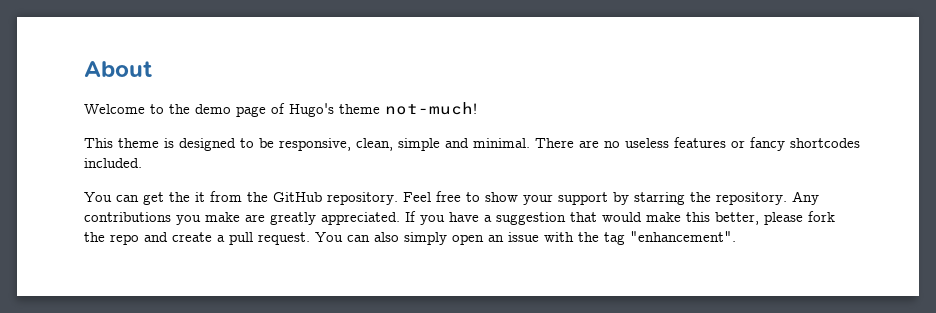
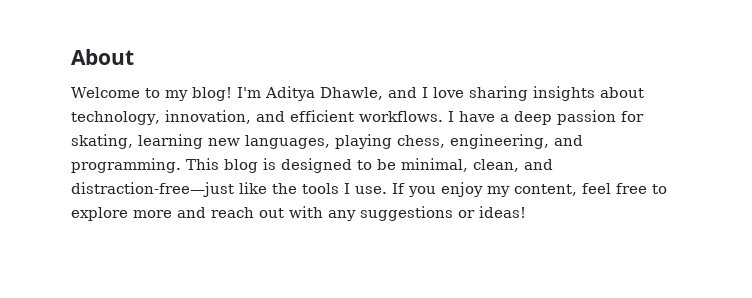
- Welcome to the demo page of Hugo's theme not-much!
- This theme is designed to be responsive, clean, simple and minimal. There are no useless features or fancy shortcodes included.
- You can get the it from the GitHub repository. Feel free to show your support by starring the repository. Any contributions you make are greatly appreciated. If you have a suggestion that would make this better, please fork the repo and create a pull request. You can also simply open an issue with the tag "enhancement".
+ Welcome to my blog! I'm Aditya Dhawle, and I love sharing insights about technology, innovation, and efficient workflows. I have a deep passion for skating, learning new languages, playing chess, engineering, and programming. This blog is designed to be minimal, clean, and distraction-free—just like the tools I use. If you enjoy my content, feel free to explore more and reach out with any suggestions or ideas!

